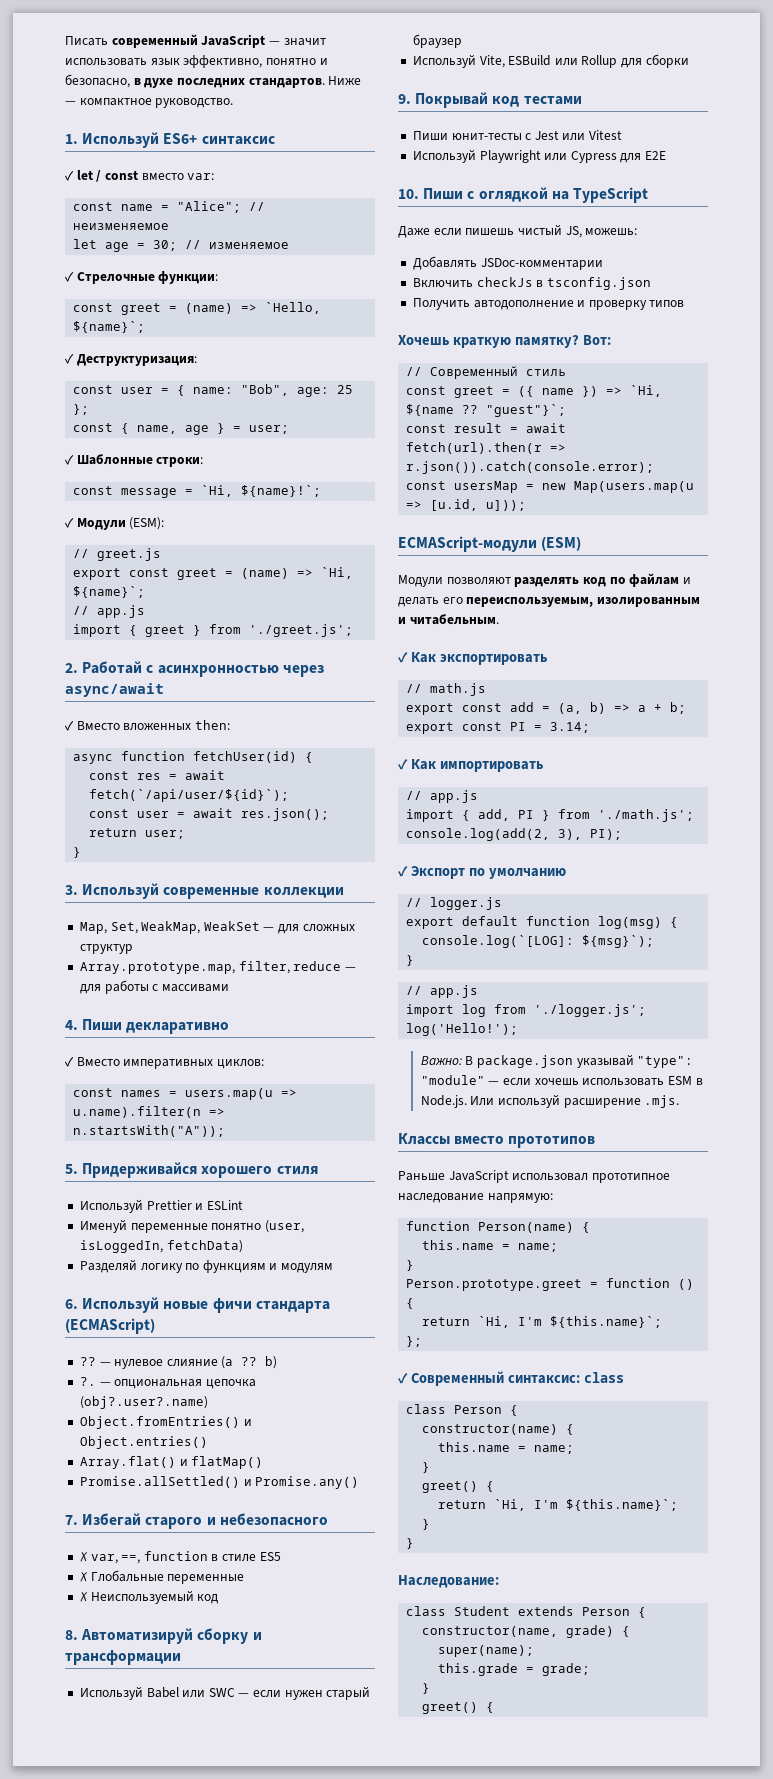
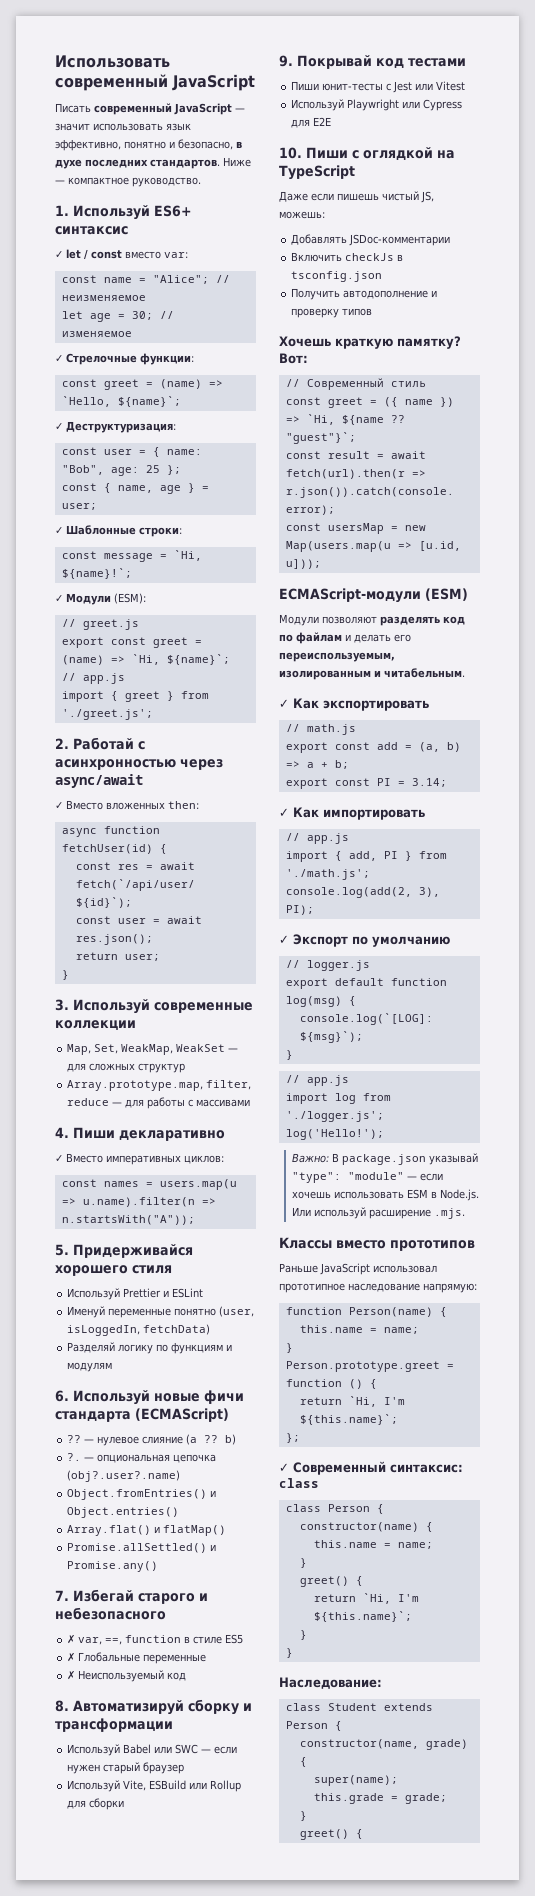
+ Использовать современный JavaScript

